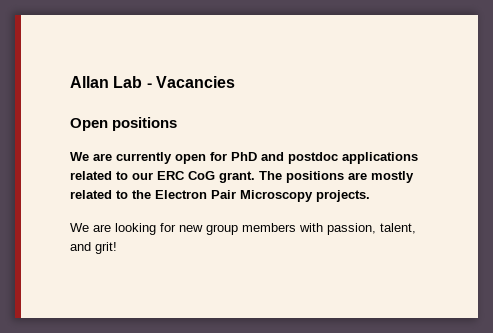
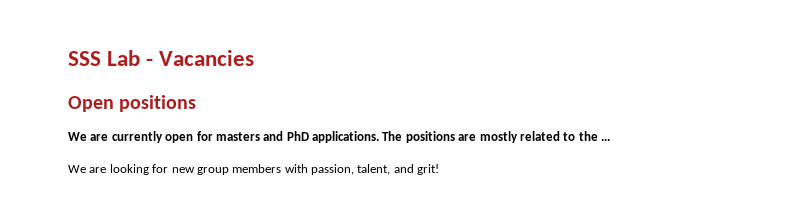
- Allan Lab - Vacancies
+ SSS Lab - Vacancies
- We are currently open for PhD and postdoc applications related to our ERC CoG grant.
+ We are currently open for masters and PhD applications.
- The positions are mostly related to the Electron Pair Microscopy projects.
+ The positions are mostly related to the ...

